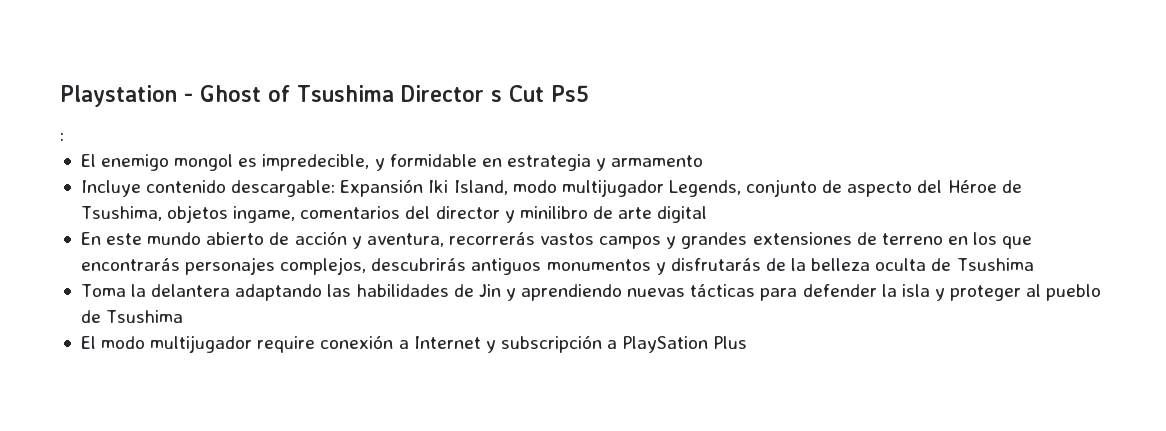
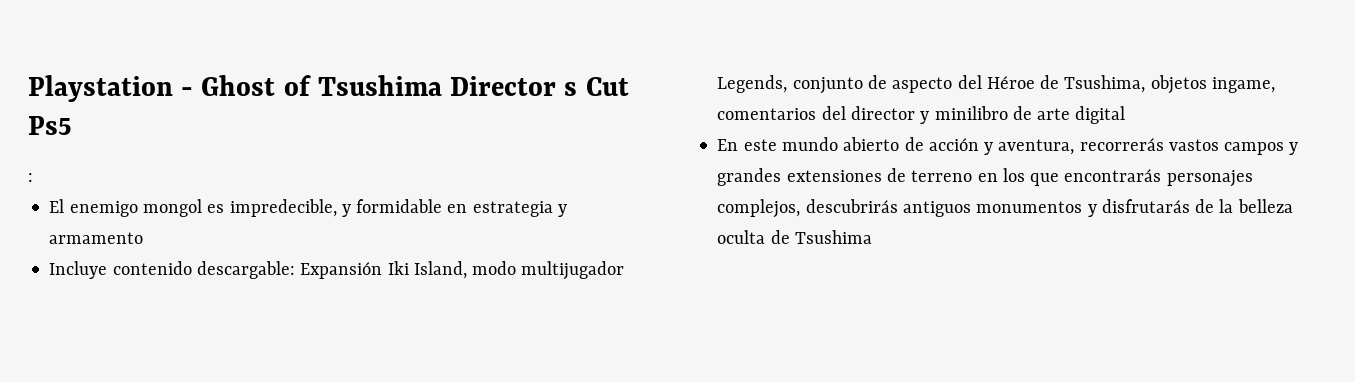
- Toma la delantera adaptando las habilidades de Jin y aprendiendo nuevas tácticas para defender la isla y proteger al pueblo de Tsushima
- El modo multijugador require conexión a Internet y subscripción a PlaySation Plus

